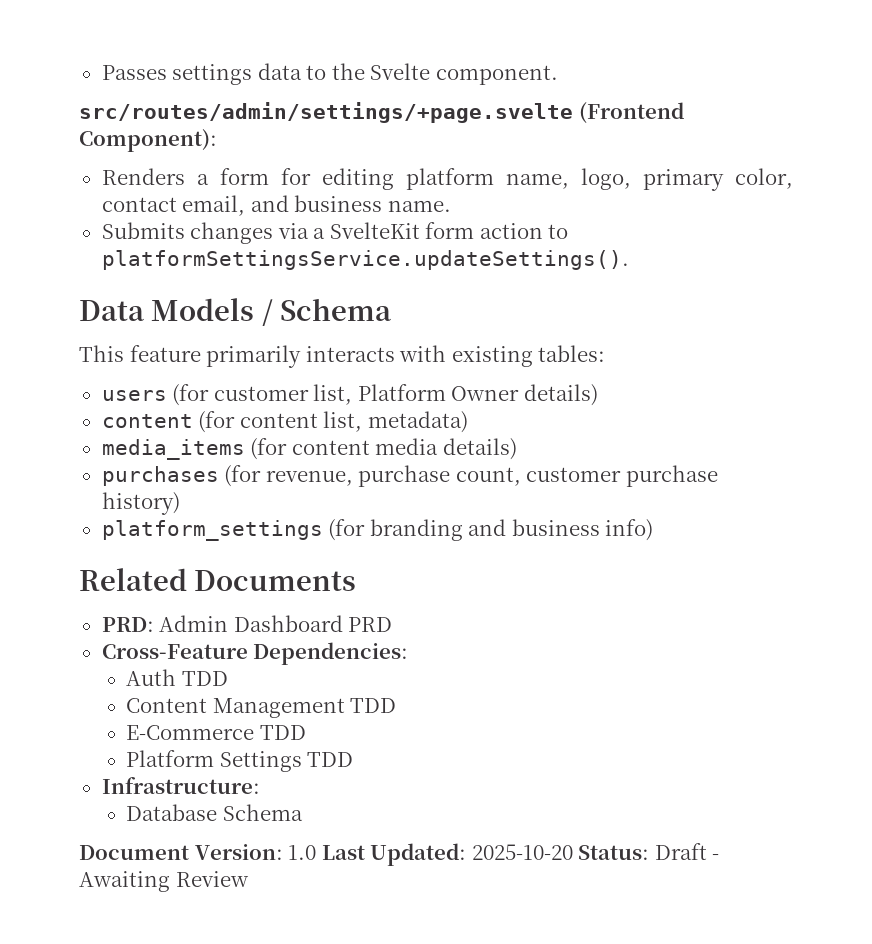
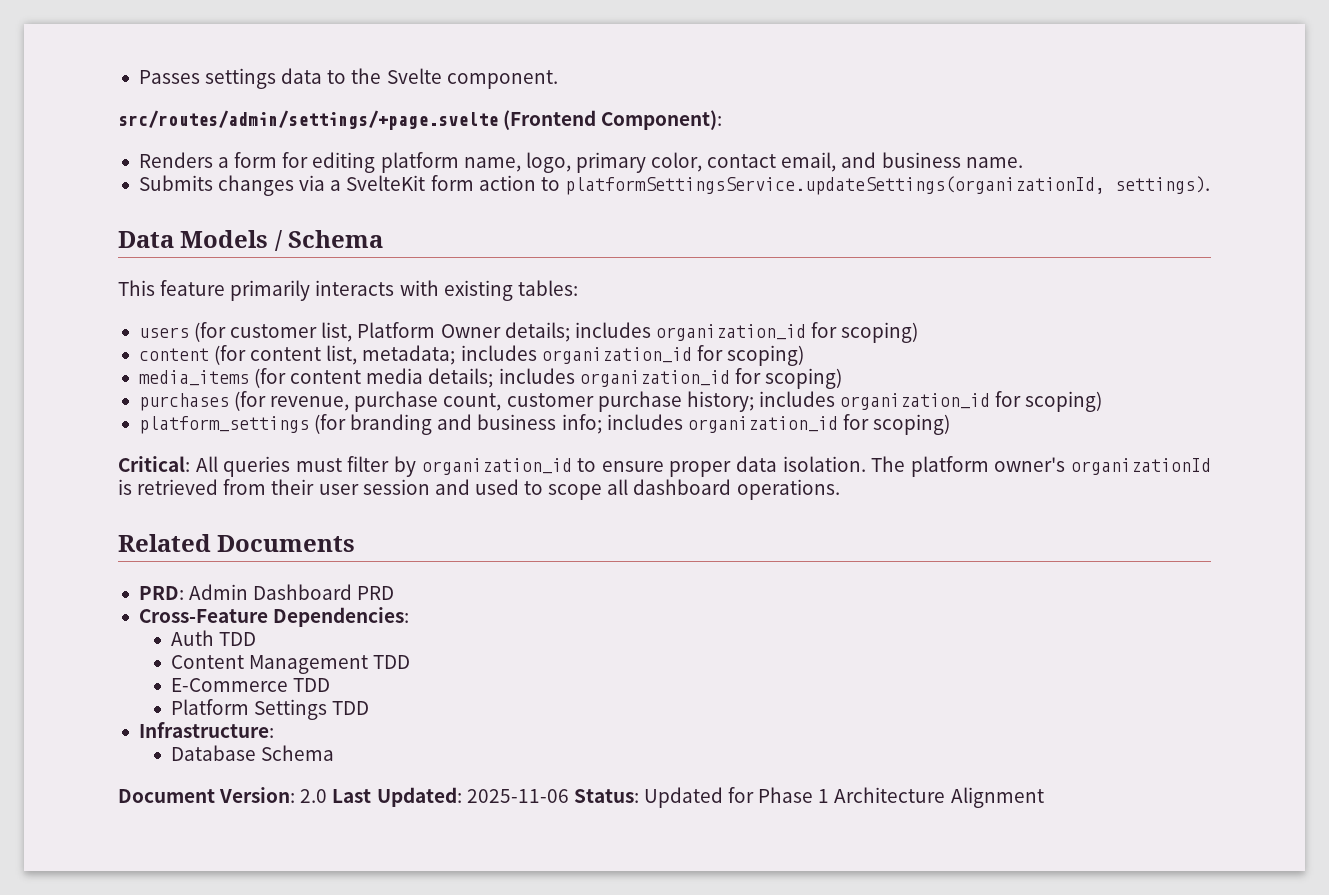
- Submits changes via a SvelteKit form action to platformSettingsService.updateSettings().
+ Submits changes via a SvelteKit form action to platformSettingsService.updateSettings(organizationId, settings).
- users (for customer list, Platform Owner details)
+ users (for customer list, Platform Owner details; includes organization_id for scoping)
- content (for content list, metadata)
+ content (for content list, metadata; includes organization_id for scoping)
- media_items (for content media details)
+ media_items (for content media details; includes organization_id for scoping)
- purchases (for revenue, purchase count, customer purchase history)
+ purchases (for revenue, purchase count, customer purchase history; includes organization_id for scoping)
- platform_settings (for branding and business info)
+ platform_settings (for branding and business info; includes organization_id for scoping)
+ Critical: All queries must filter by organization_id to ensure proper data isolation. The platform owner's organizationId is retrieved from their user session and used to scope all dashboard operations.
- Document Version: 1.0 Last Updated: 2025-10-20 Status: Draft - Awaiting Review
+ Document Version: 2.0 Last Updated: 2025-11-06 Status: Updated for Phase 1 Architecture Alignment

